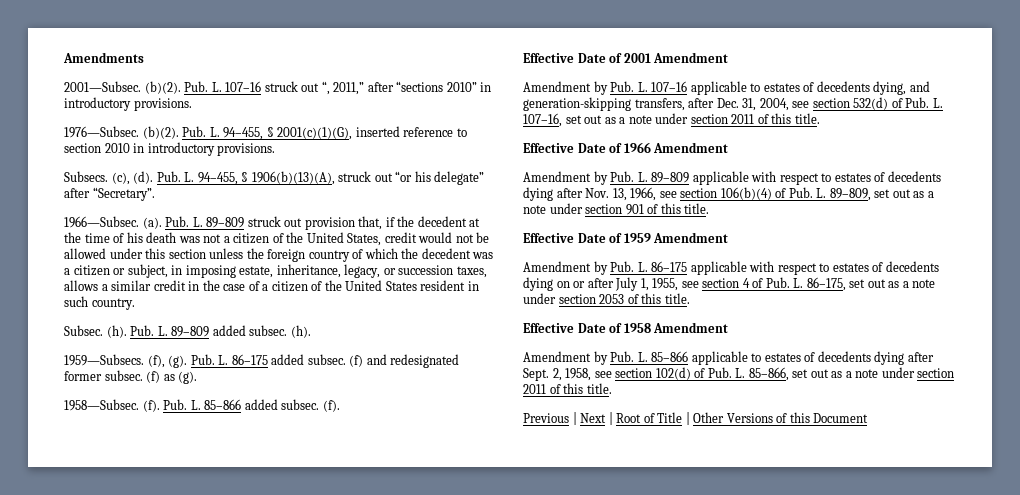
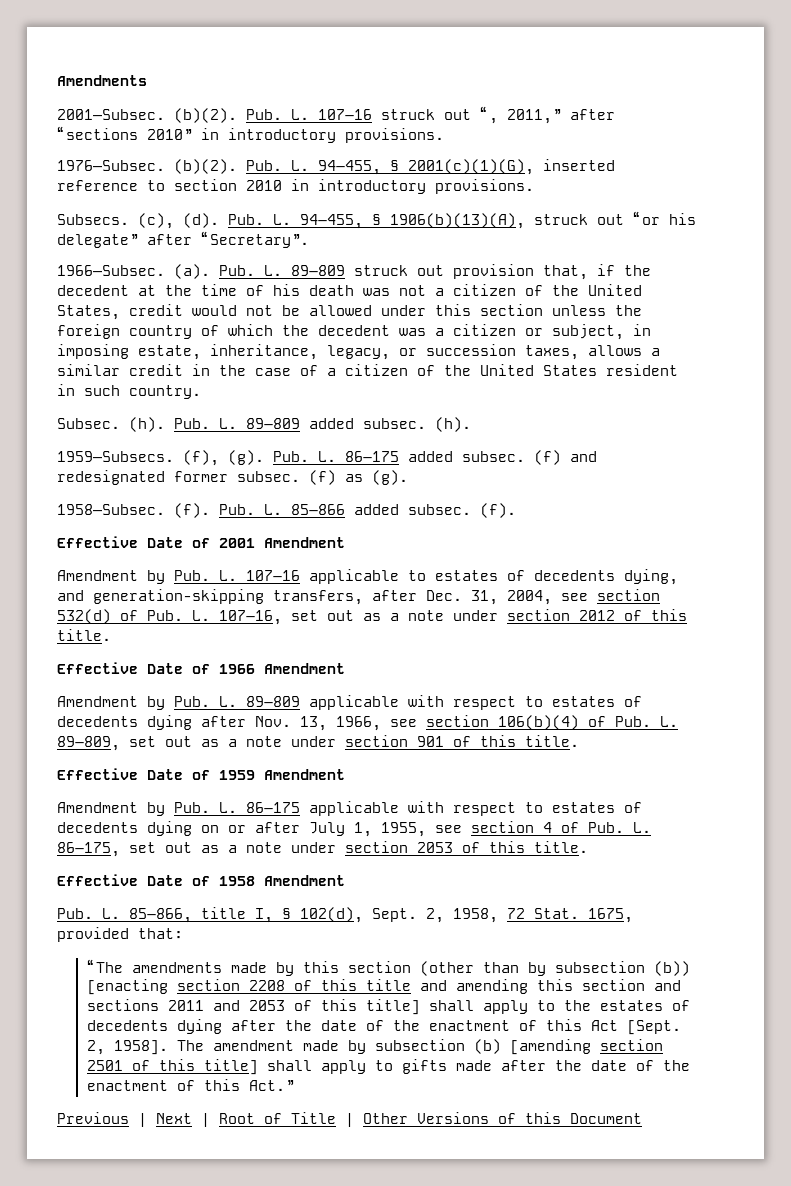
- Amendment by Pub. L. 107–16 applicable to estates of decedents dying, and generation-skipping transfers, after Dec. 31, 2004, see section 532(d) of Pub. L. 107–16, set out as a note under section 2011 of this title.
+ Amendment by Pub. L. 107–16 applicable to estates of decedents dying, and generation-skipping transfers, after Dec. 31, 2004, see section 532(d) of Pub. L. 107–16, set out as a note under section 2012 of this title.
- Amendment by Pub. L. 85–866 applicable to estates of decedents dying after Sept. 2, 1958, see section 102(d) of Pub. L. 85–866, set out as a note under section 2011 of this title.
+ Pub. L. 85–866, title I, § 102(d), Sept. 2, 1958, 72 Stat. 1675, provided that:
+ “The amendments made by this section (other than by subsection (b)) [enacting section 2208 of this title and amending this section and sections 2011 and 2053 of this title] shall apply to the estates of decedents dying after the date of the enactment of this Act [Sept. 2, 1958]. The amendment made by subsection (b) [amending section 2501 of this title] shall apply to gifts made after the date of the enactment of this Act.”

